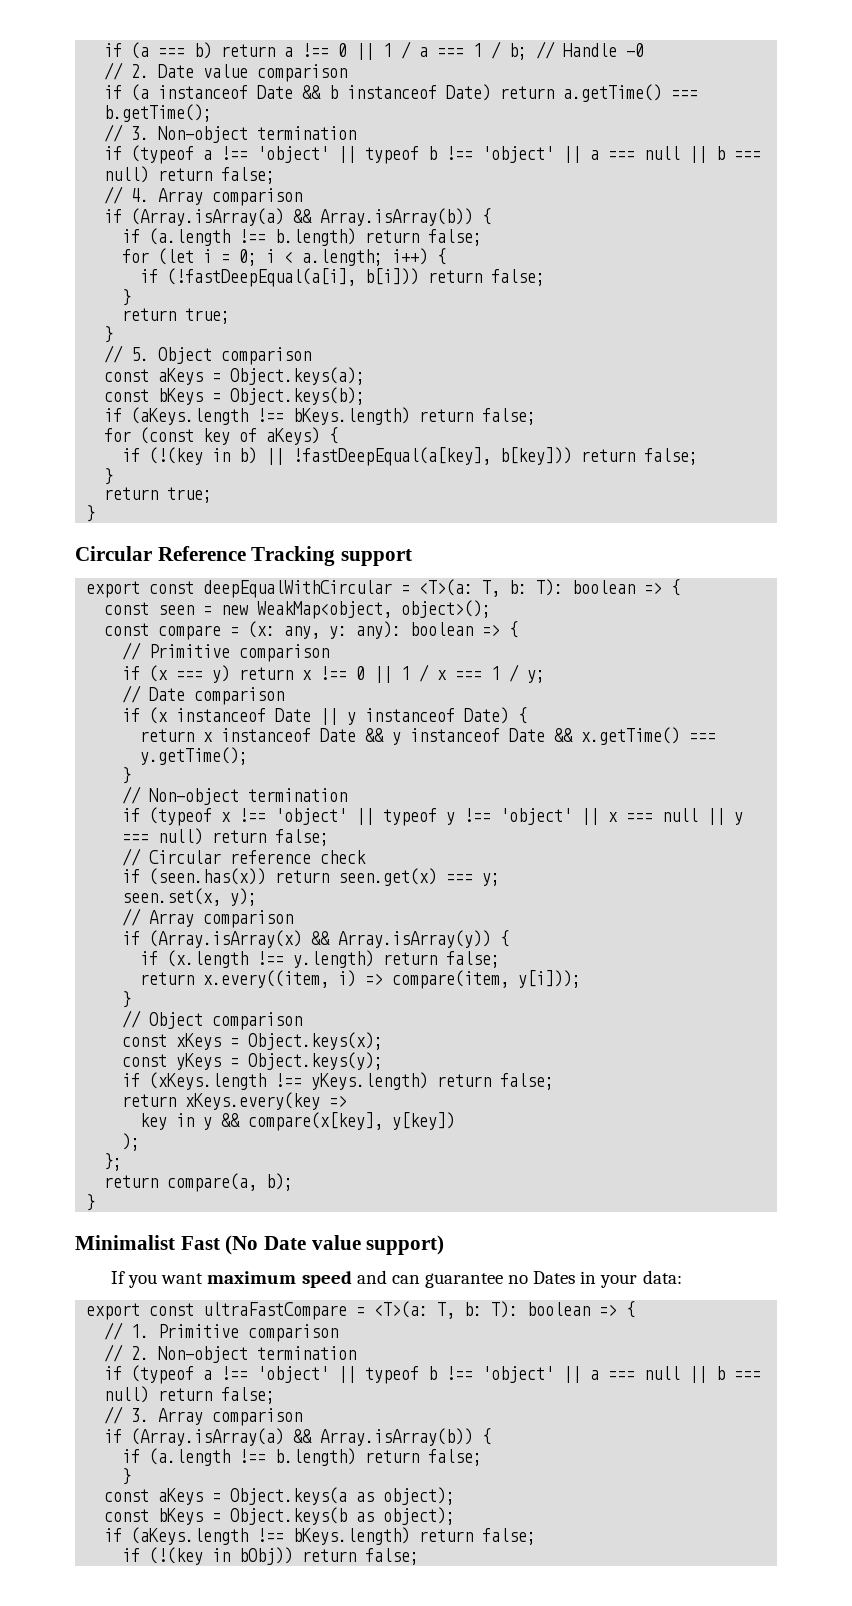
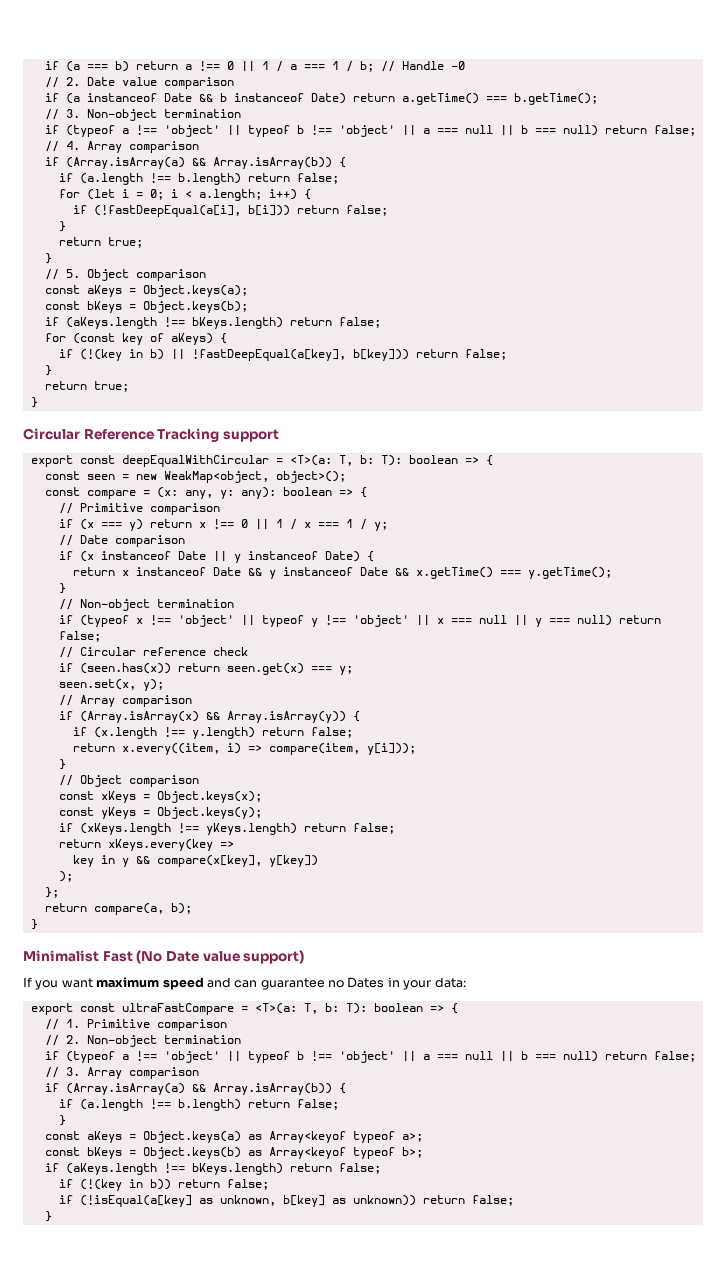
- const aKeys = Object.keys(a as object);
- const bKeys = Object.keys(b as object);
+ const aKeys = Object.keys(a) as Array<keyof typeof a>;
+ const bKeys = Object.keys(b) as Array<keyof typeof b>;
- if (!(key in bObj)) return false;
+ if (!(key in b)) return false;
+ if (!isEqual(a[key] as unknown, b[key] as unknown)) return false;
+ }

